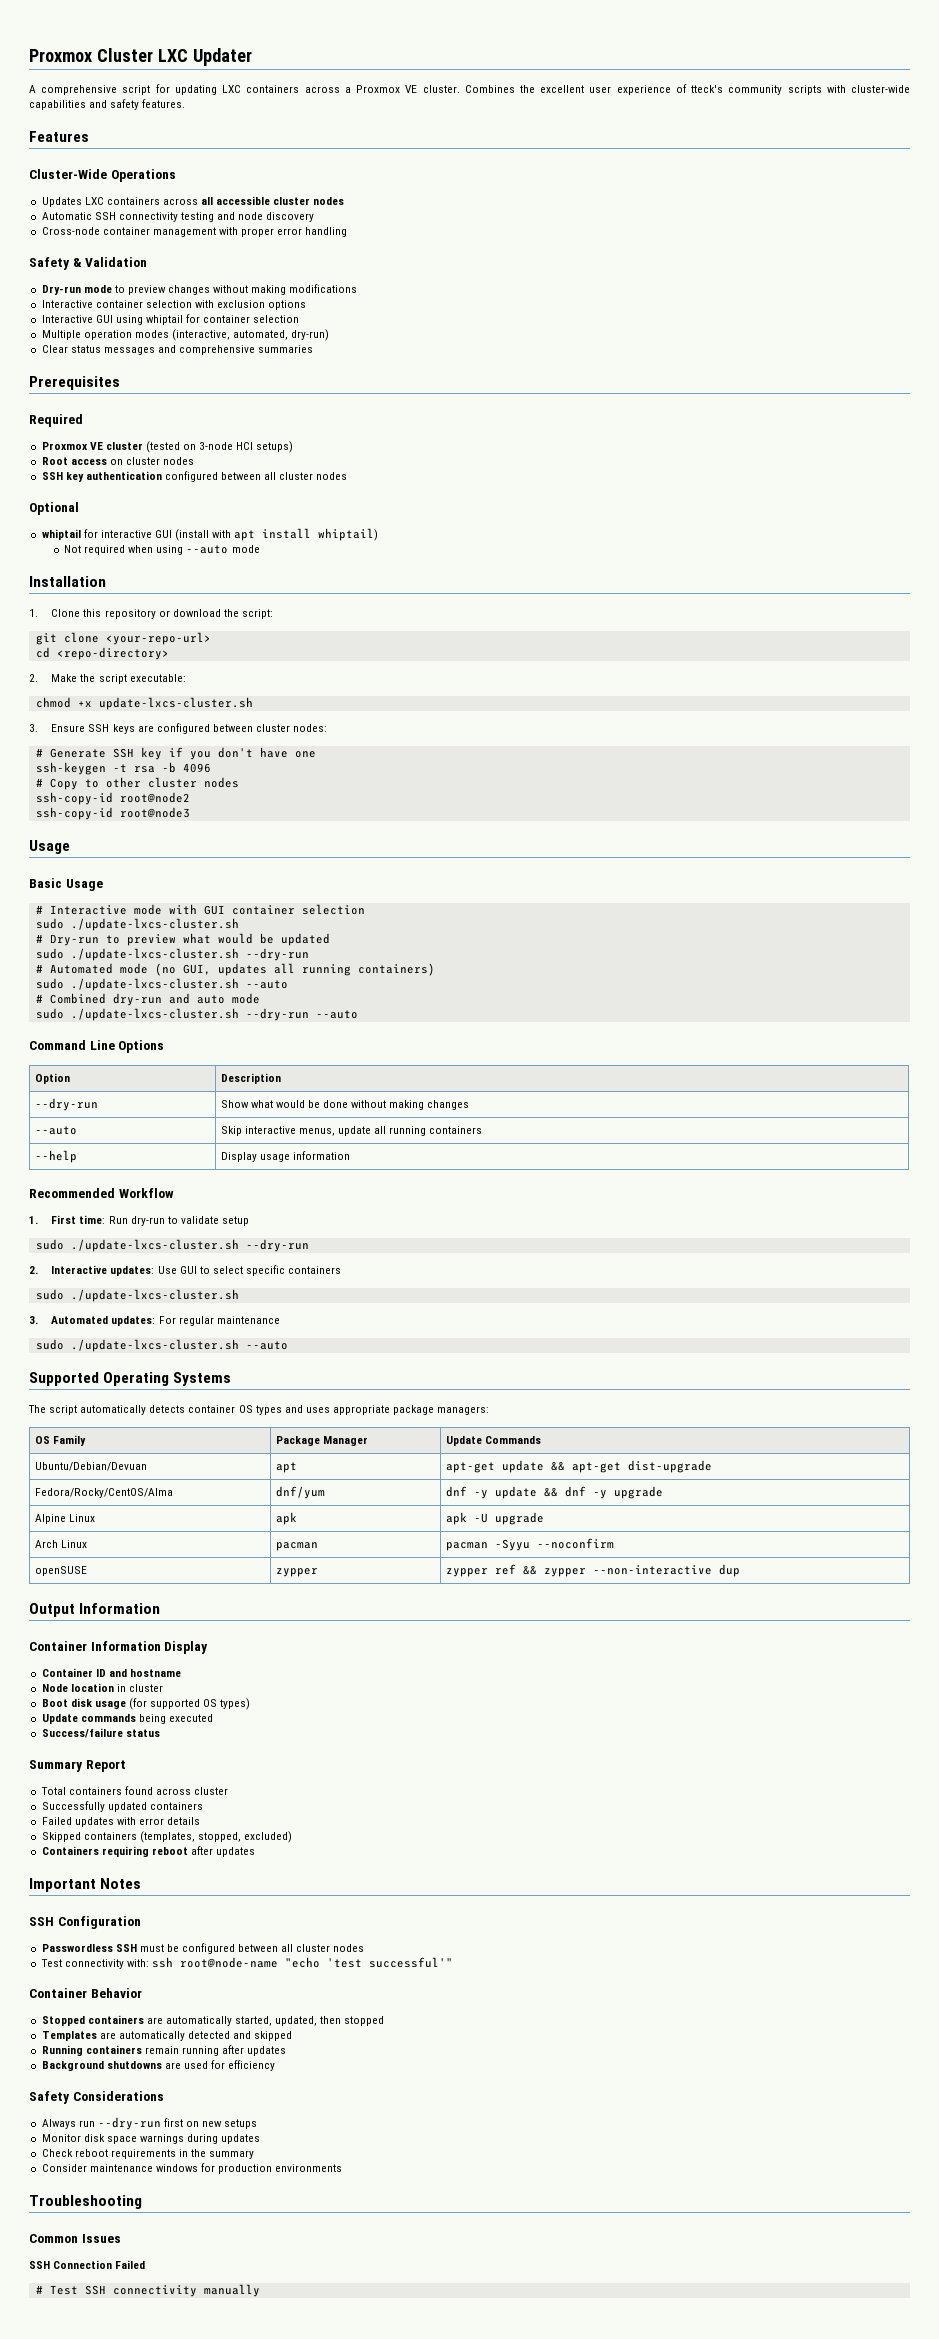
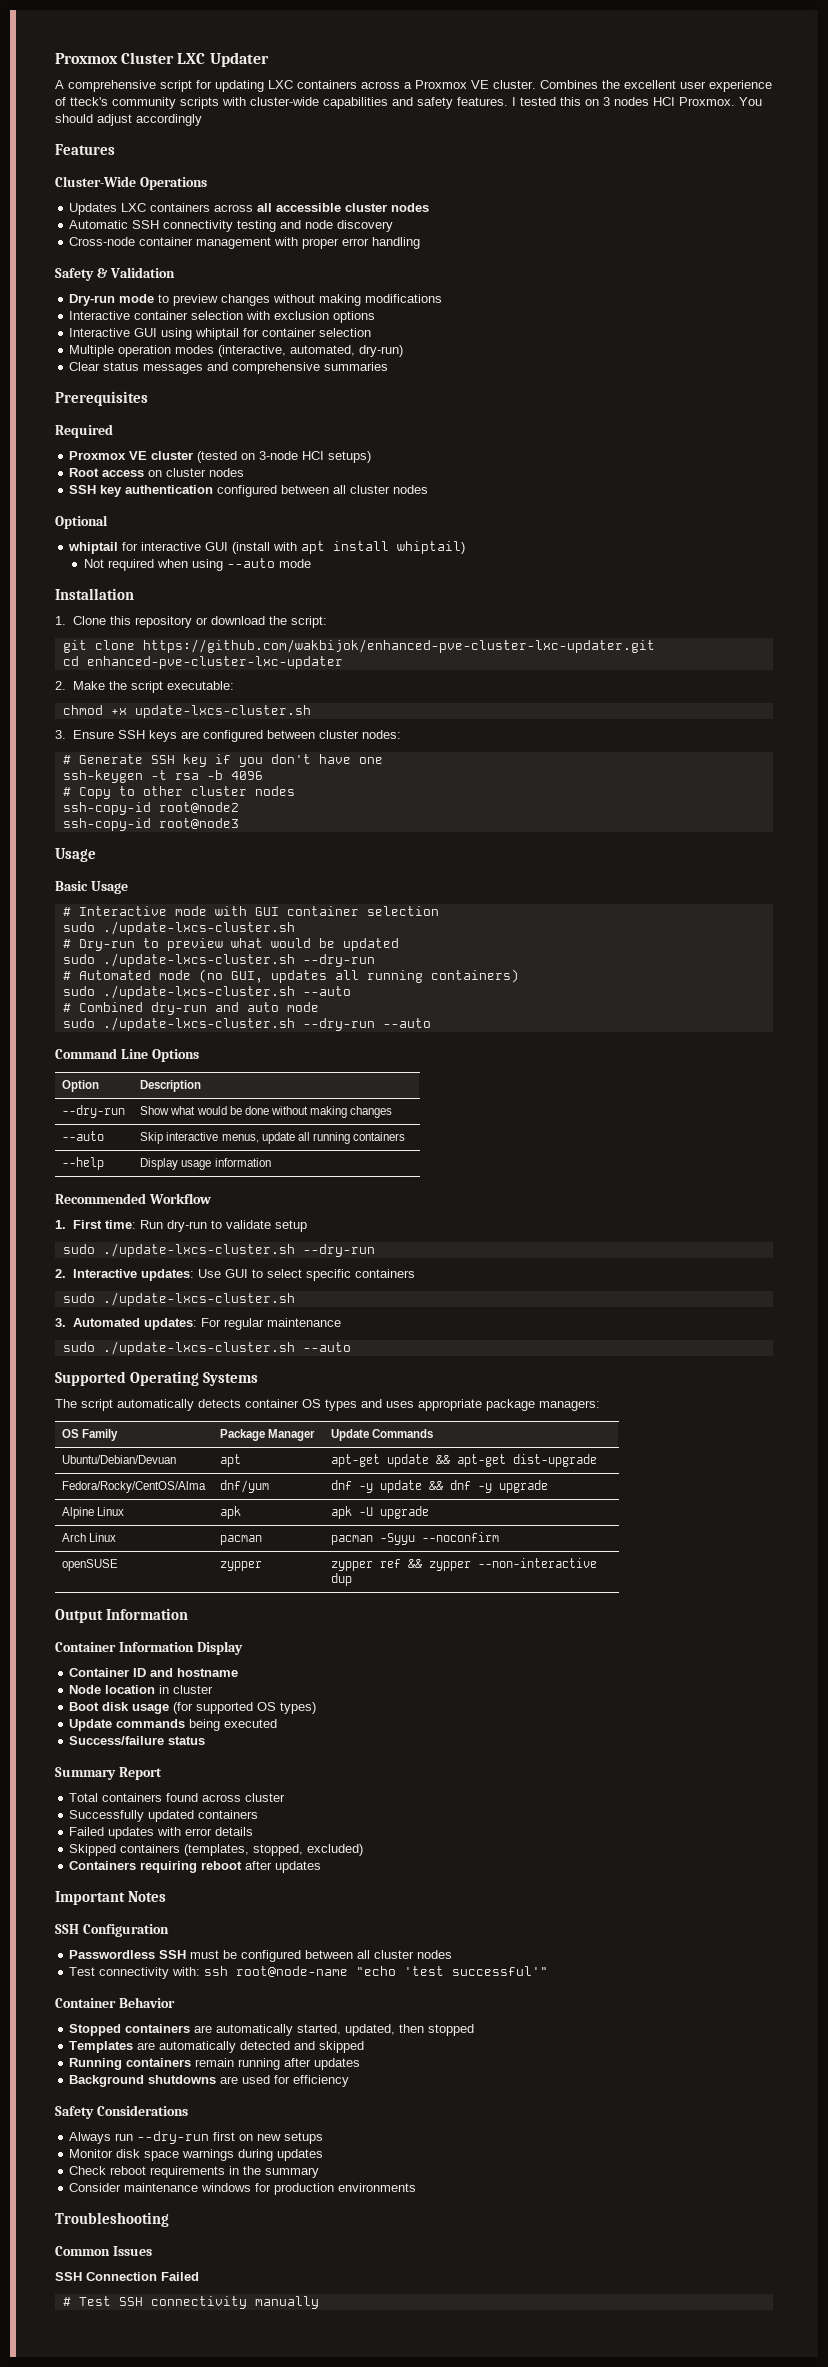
+ I tested this on 3 nodes HCI Proxmox. You should adjust accordingly
- git clone <your-repo-url>
+ git clone https://github.com/wakbijok/enhanced-pve-cluster-lxc-updater.git
- cd <repo-directory>
+ cd enhanced-pve-cluster-lxc-updater

